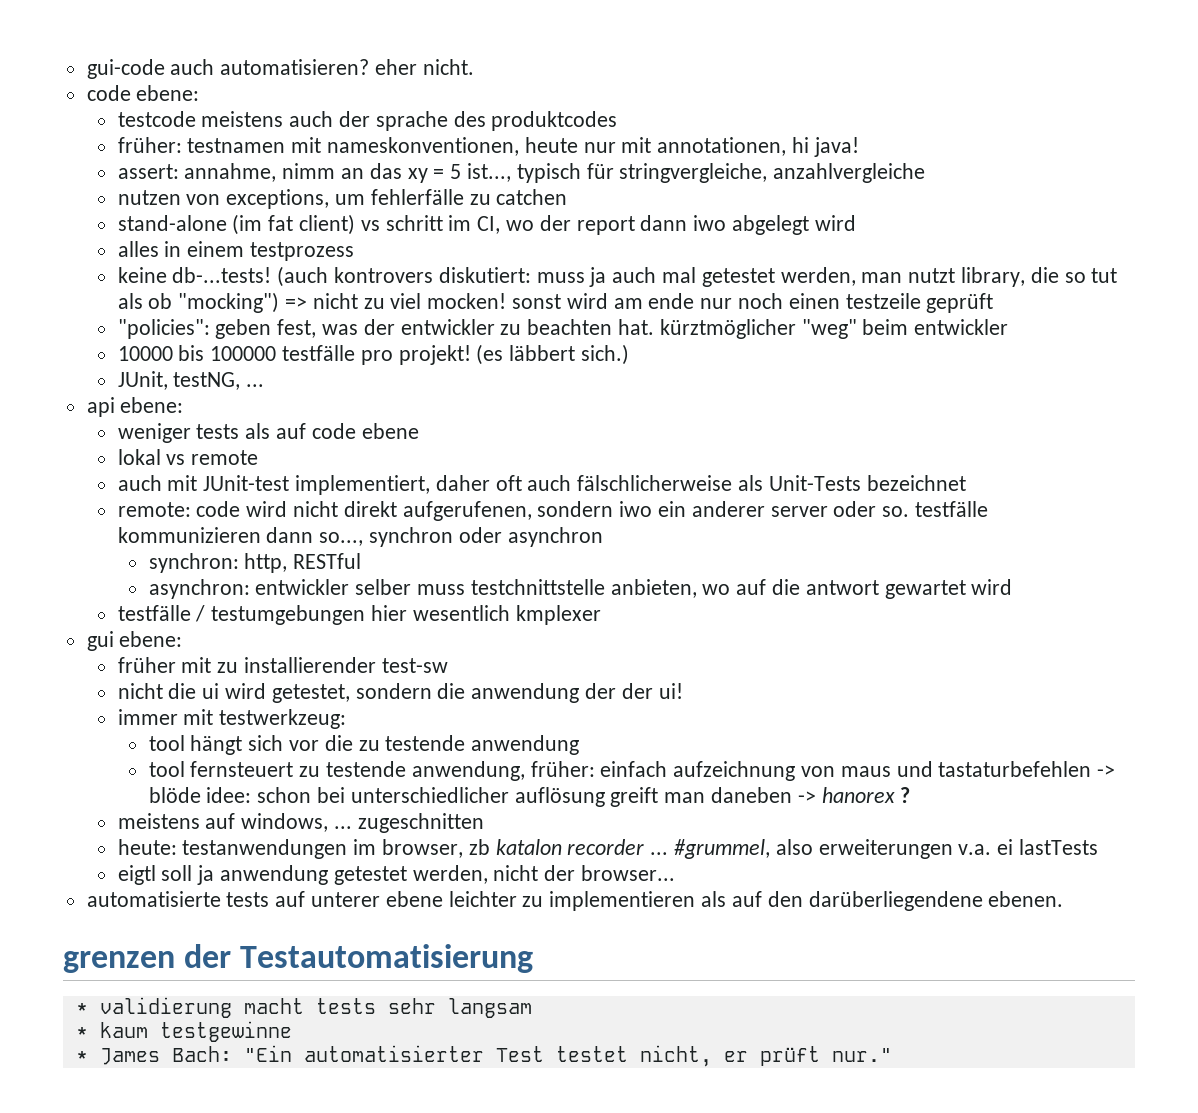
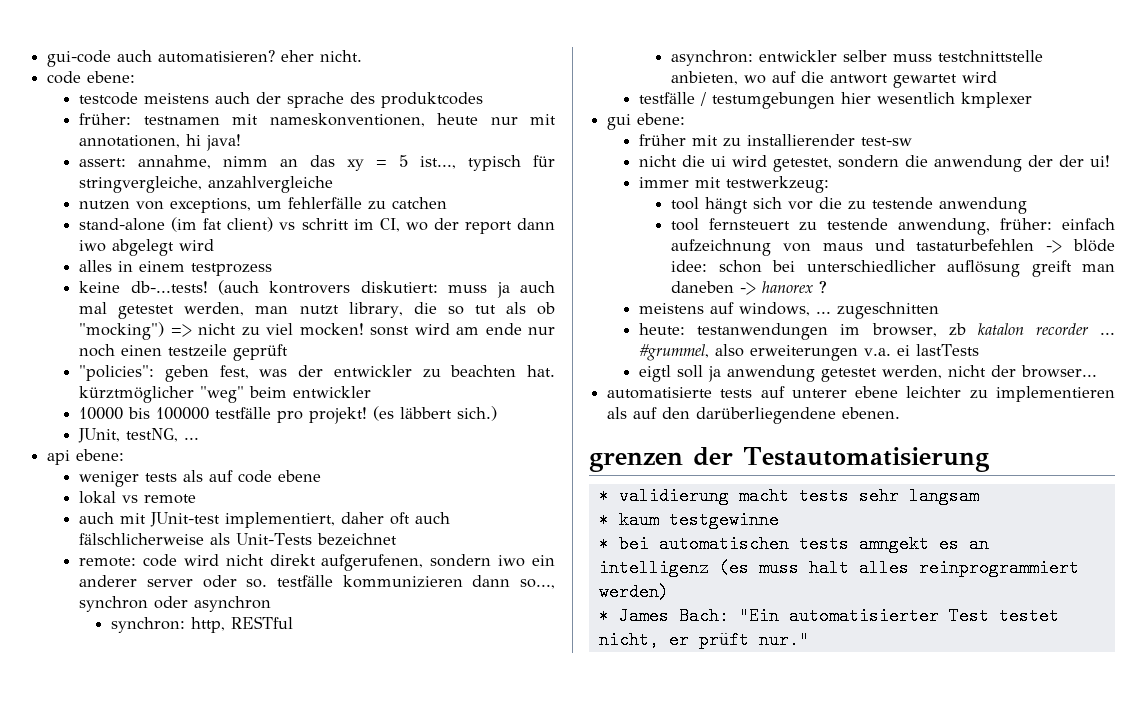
+ * bei automatischen tests amngekt es an intelligenz (es muss halt alles reinprogrammiert werden)

